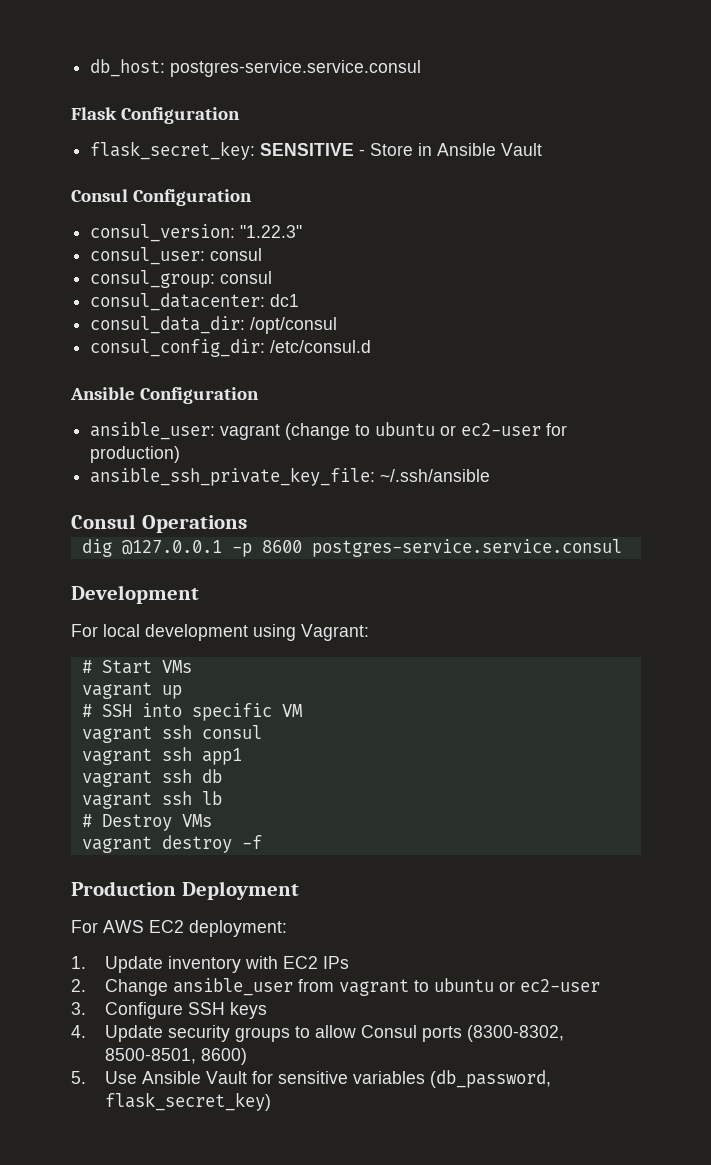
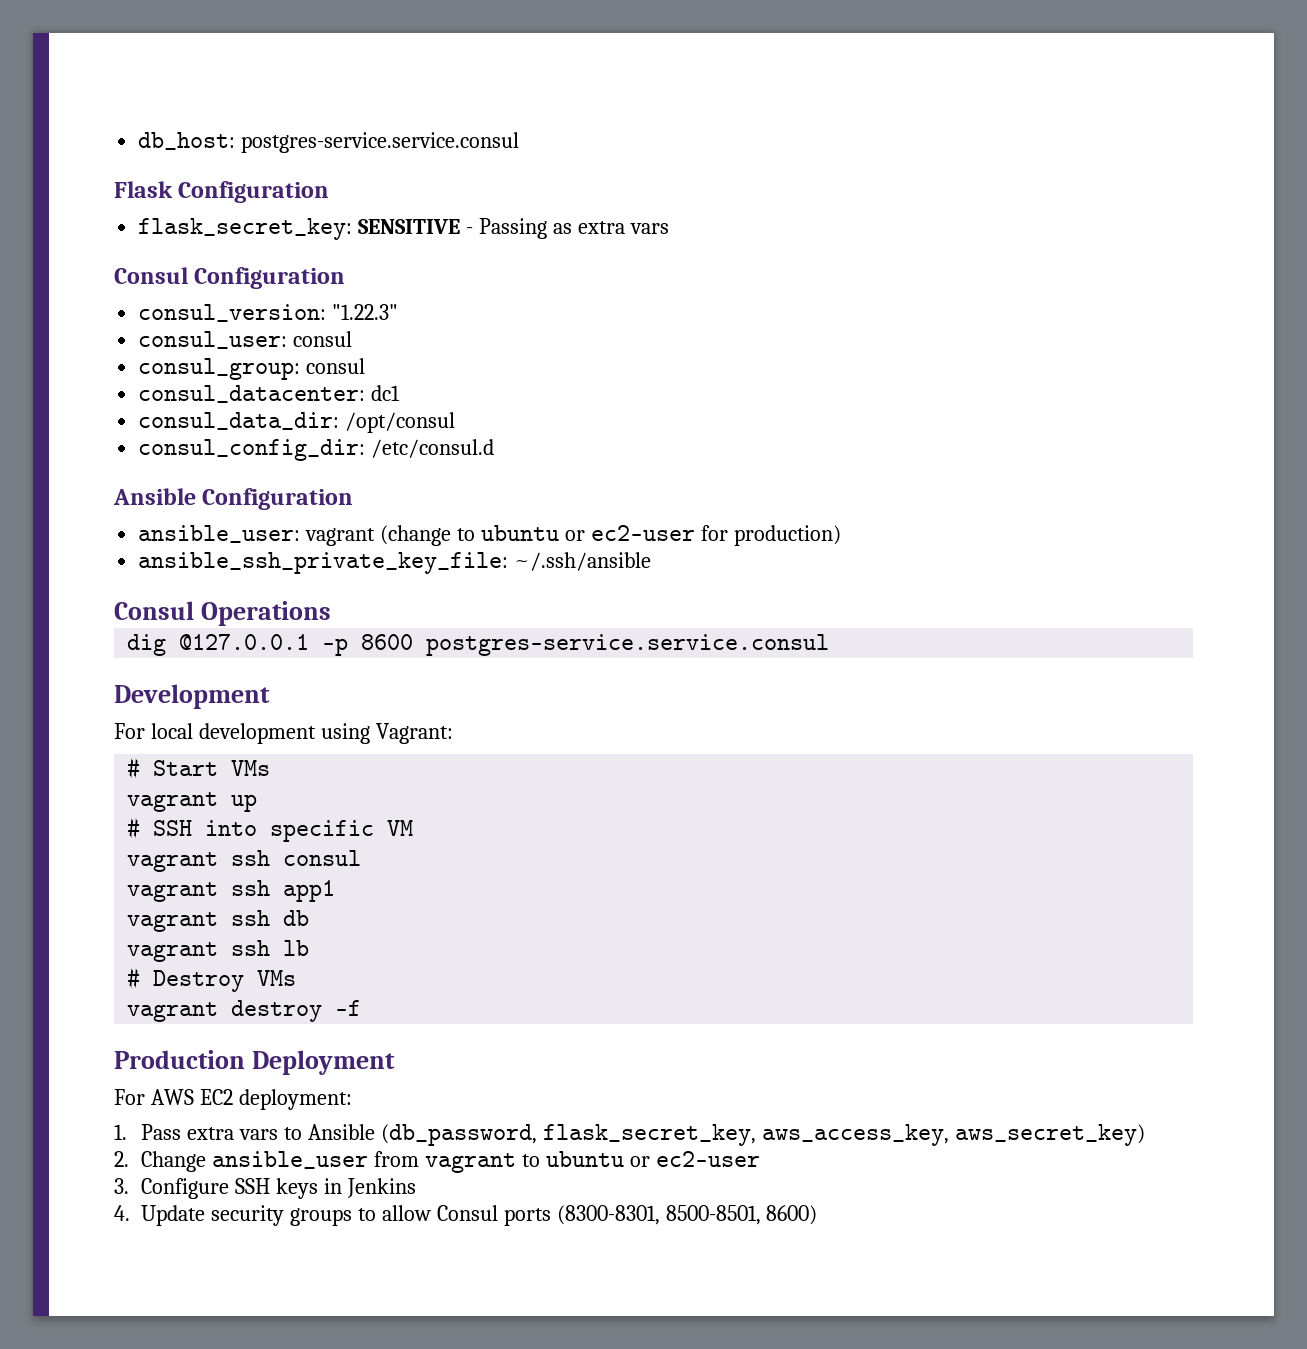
- flask_secret_key: SENSITIVE - Store in Ansible Vault
+ flask_secret_key: SENSITIVE - Passing as extra vars
- 1. Update inventory with EC2 IPs
+ 1. Pass extra vars to Ansible (db_password, flask_secret_key, aws_access_key, aws_secret_key)
- 3. Configure SSH keys
+ 3. Configure SSH keys in Jenkins
- 4. Update security groups to allow Consul ports (8300-8302, 8500-8501, 8600)
+ 4. Update security groups to allow Consul ports (8300-8301, 8500-8501, 8600)
- 5. Use Ansible Vault for sensitive variables (db_password, flask_secret_key)

